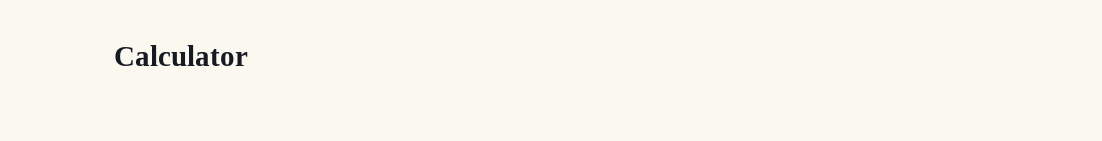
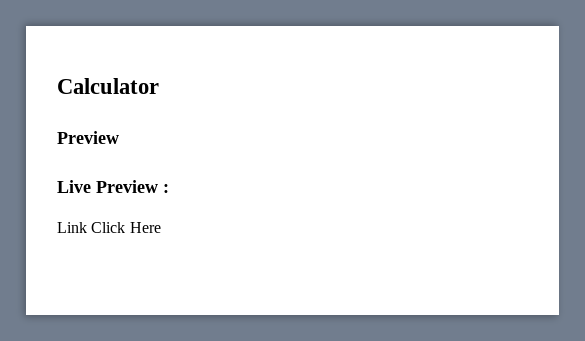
  Calculator
+ Preview
+ Live Preview :
+ Link Click Here

